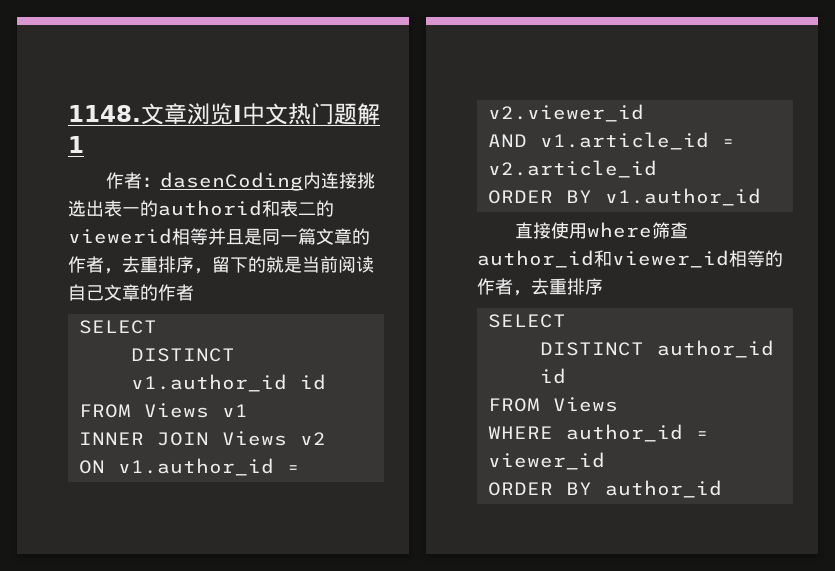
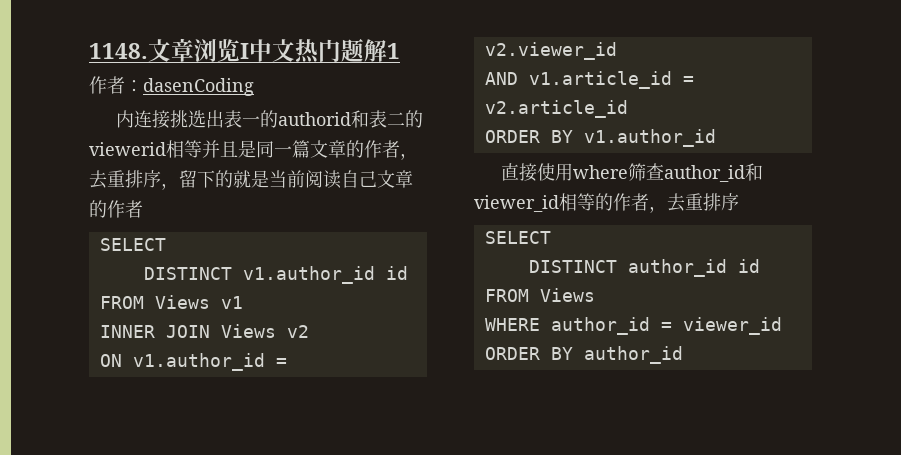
- 作者：dasenCoding内连接挑选出表一的authorid和表二的viewerid相等并且是同一篇文章的作者，去重排序，留下的就是当前阅读自己文章的作者
+ 作者：dasenCoding
+ 内连接挑选出表一的authorid和表二的viewerid相等并且是同一篇文章的作者，去重排序，留下的就是当前阅读自己文章的作者

